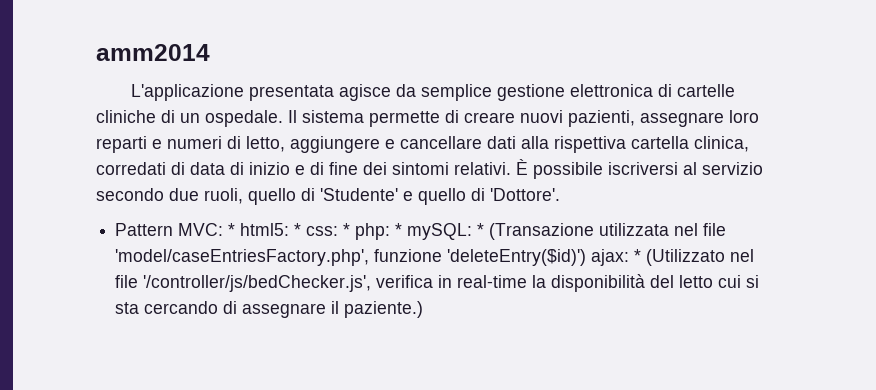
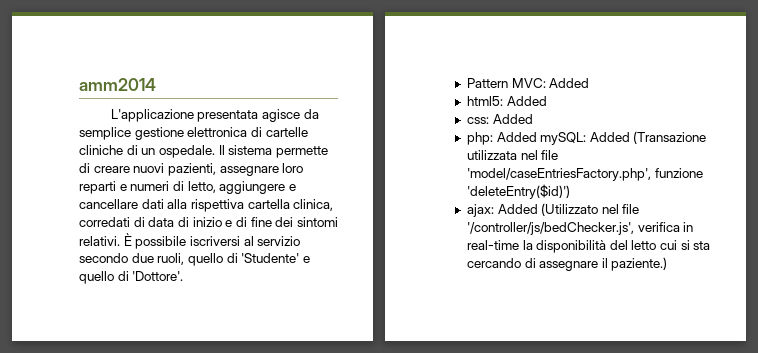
- Pattern MVC: * html5: * css: * php: * mySQL: * (Transazione utilizzata nel file 'model/caseEntriesFactory.php', funzione 'deleteEntry($id)') ajax: * (Utilizzato nel file '/controller/js/bedChecker.js', verifica in real-time la disponibilità del letto cui si sta cercando di assegnare il paziente.)
+ Pattern MVC: Added
+ html5: Added
+ css: Added
+ php: Added mySQL: Added (Transazione utilizzata nel file 'model/caseEntriesFactory.php', funzione 'deleteEntry($id)')
+ ajax: Added (Utilizzato nel file '/controller/js/bedChecker.js', verifica in real-time la disponibilità del letto cui si sta cercando di assegnare il paziente.)

